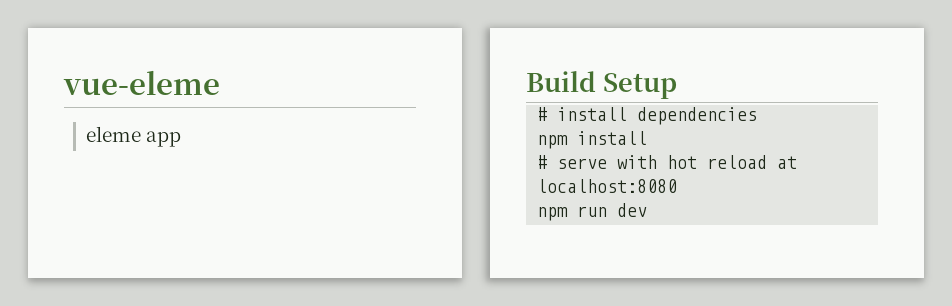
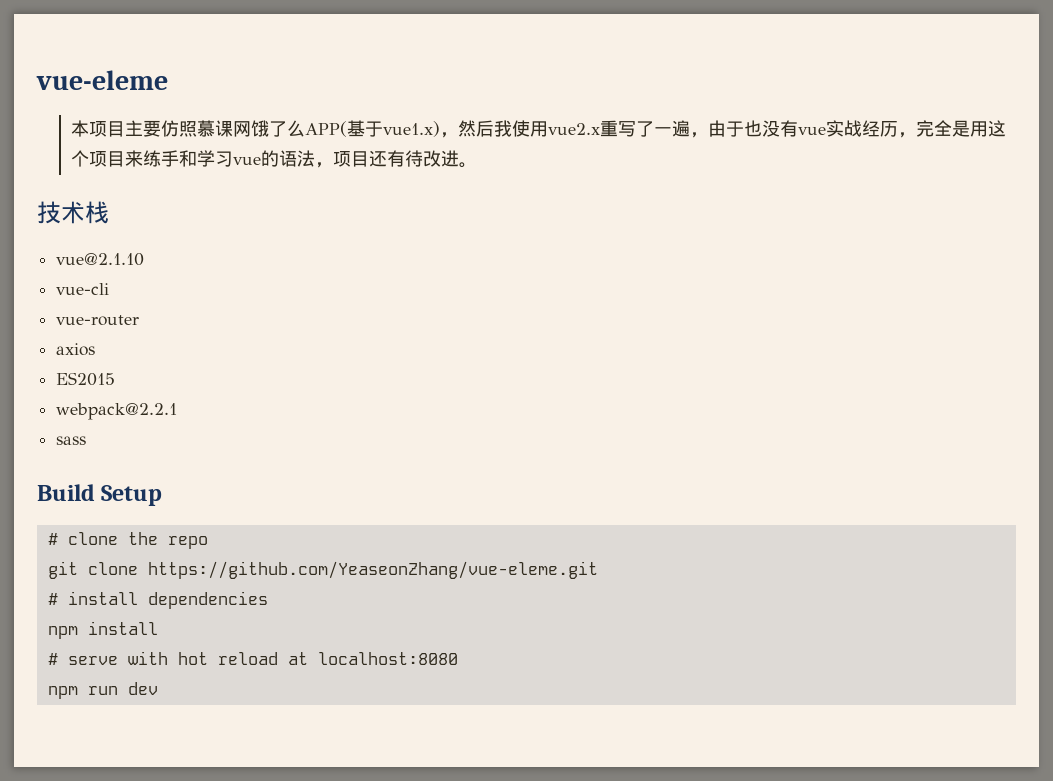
- eleme app
+ 本项目主要仿照慕课网饿了么APP(基于vue1.x)，然后我使用vue2.x重写了一遍，由于也没有vue实战经历，完全是用这个项目来练手和学习vue的语法，项目还有待改进。
+ 技术栈
+ vue@2.1.10
+ vue-cli
+ vue-router
+ axios
+ ES2015
+ webpack@2.2.1
+ sass
  Build Setup
+ # clone the repo
+ git clone https://github.com/YeaseonZhang/vue-eleme.git

